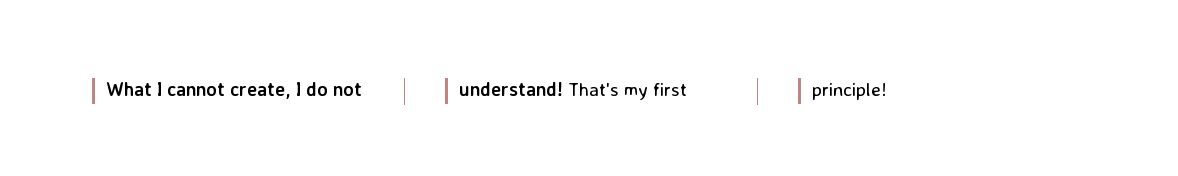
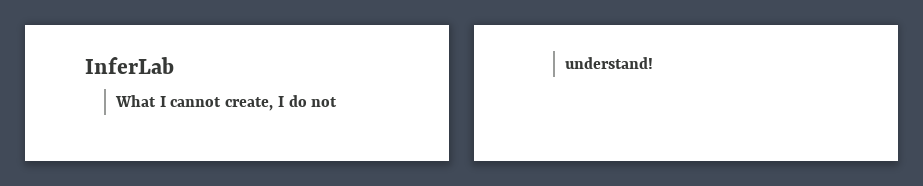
+ InferLab
- That's my first principle!

